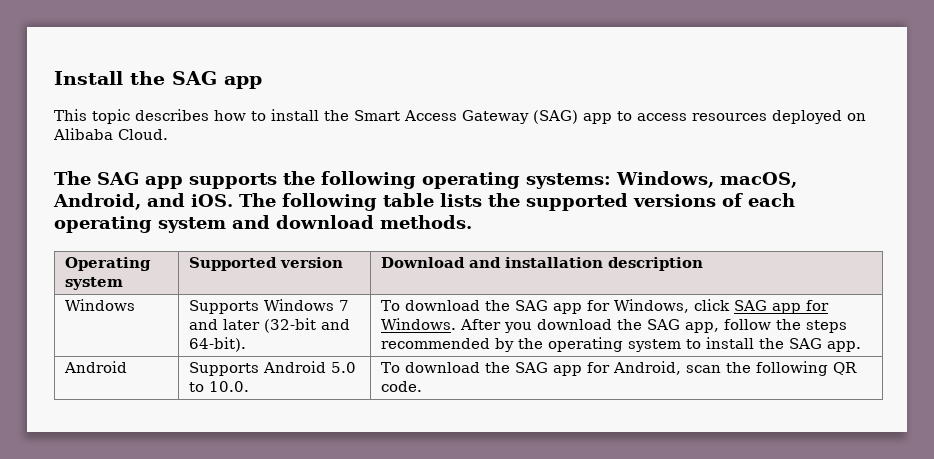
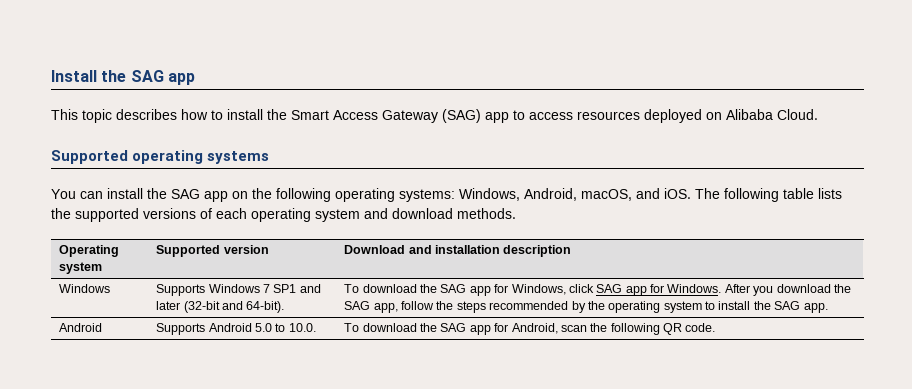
- The SAG app supports the following operating systems: Windows, macOS, Android, and iOS.
+ Supported operating systems
+ You can install the SAG app on the following operating systems: Windows, Android, macOS, and iOS.
- Supports Windows 7 and later (32-bit and 64-bit).
+ Supports Windows 7 SP1 and later (32-bit and 64-bit).

